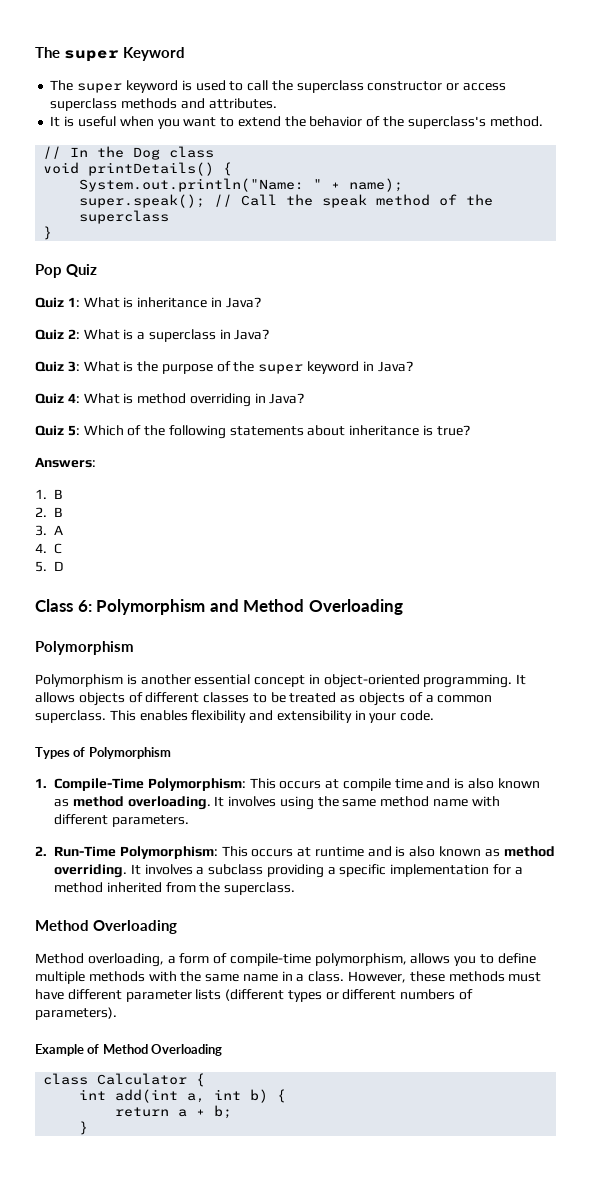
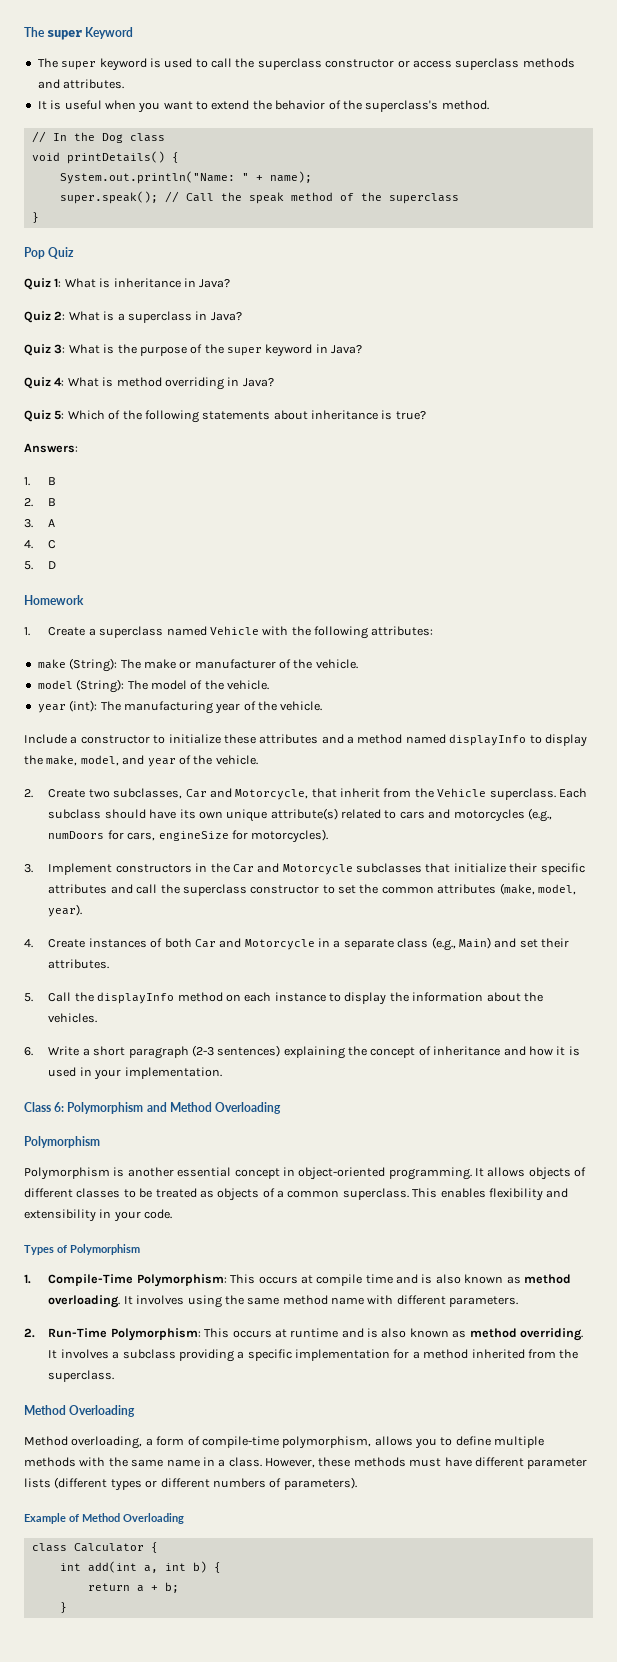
+ Homework
+ 1. Create a superclass named Vehicle with the following attributes:
+ make (String): The make or manufacturer of the vehicle.
+ model (String): The model of the vehicle.
+ year (int): The manufacturing year of the vehicle.
+ Include a constructor to initialize these attributes and a method named displayInfo to display the make, model, and year of the vehicle.
+ 2. Create two subclasses, Car and Motorcycle, that inherit from the Vehicle superclass. Each subclass should have its own unique attribute(s) related to cars and motorcycles (e.g., numDoors for cars, engineSize for motorcycles).
+ 3. Implement constructors in the Car and Motorcycle subclasses that initialize their specific attributes and call the superclass constructor to set the common attributes (make, model, year).
+ 4. Create instances of both Car and Motorcycle in a separate class (e.g., Main) and set their attributes.
+ 5. Call the displayInfo method on each instance to display the information about the vehicles.
+ 6. Write a short paragraph (2-3 sentences) explaining the concept of inheritance and how it is used in your implementation.

